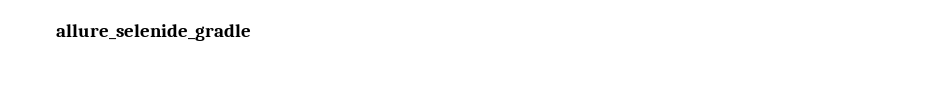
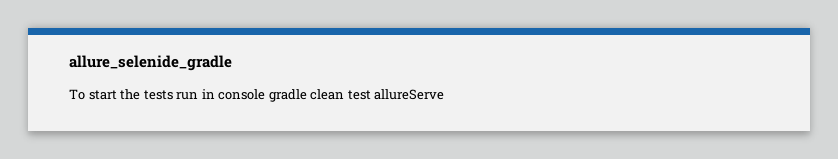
+ To start the tests run in console gradle clean test allureServe

